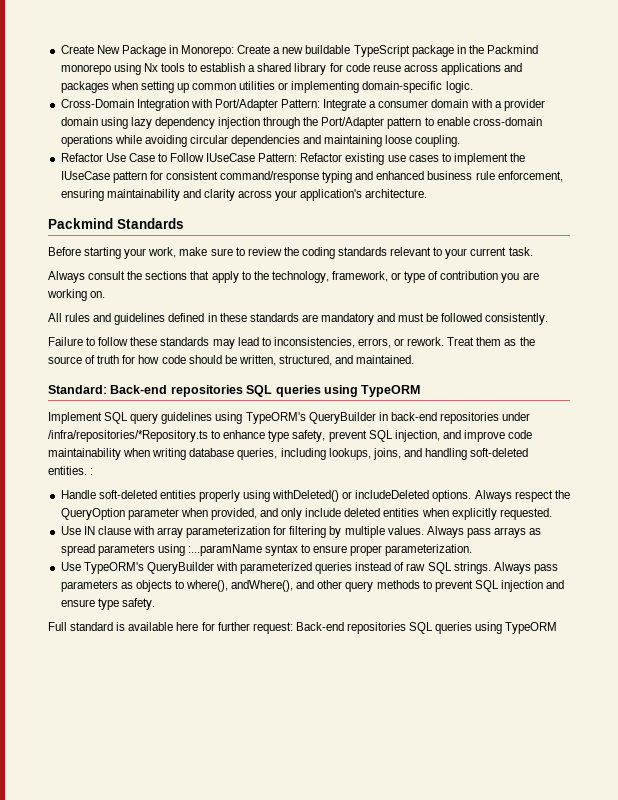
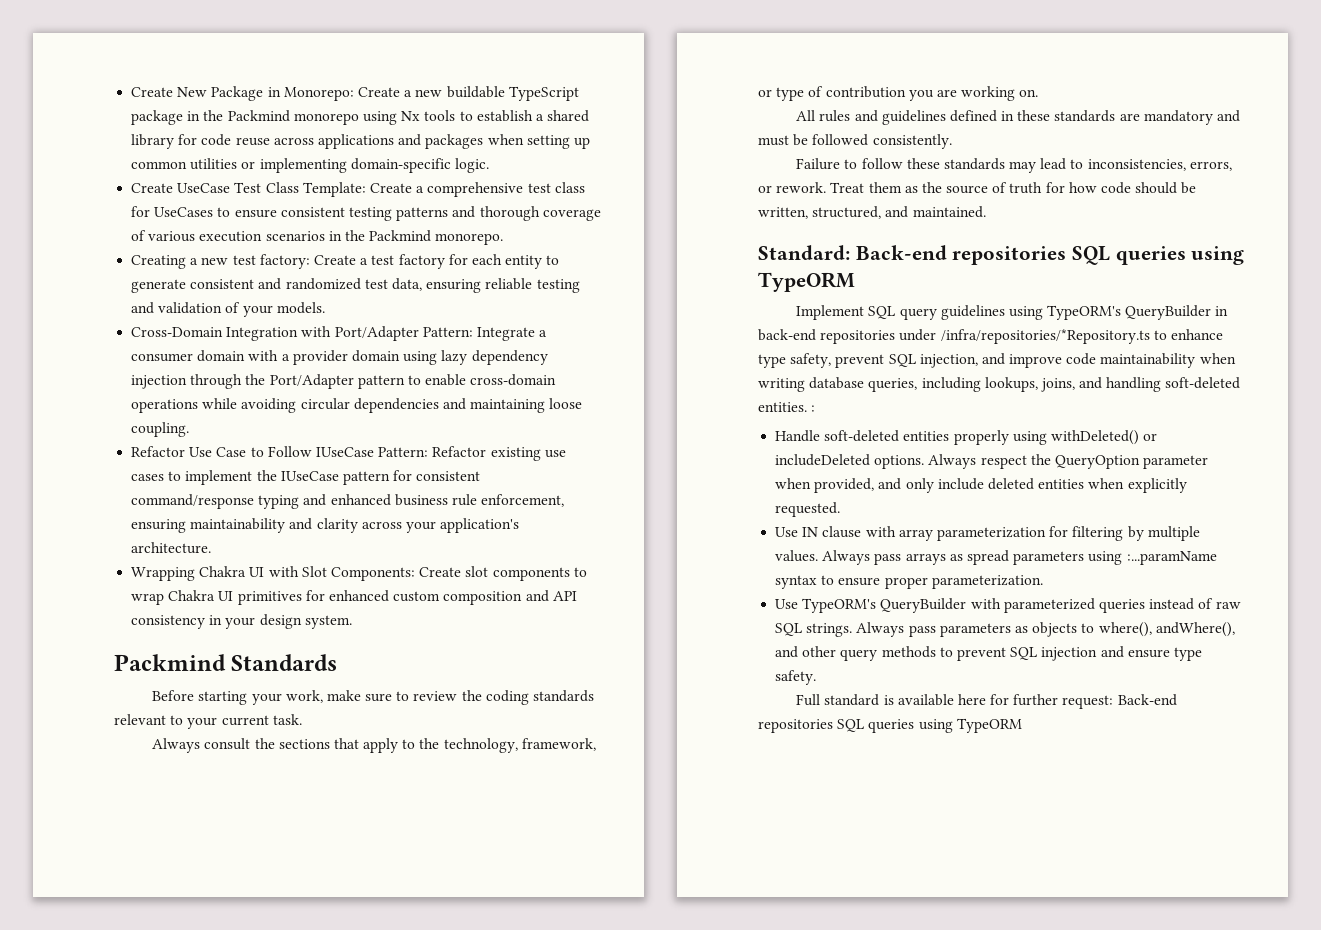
+ Create UseCase Test Class Template: Create a comprehensive test class for UseCases to ensure consistent testing patterns and thorough coverage of various execution scenarios in the Packmind monorepo.
+ Creating a new test factory: Create a test factory for each entity to generate consistent and randomized test data, ensuring reliable testing and validation of your models.
+ Wrapping Chakra UI with Slot Components: Create slot components to wrap Chakra UI primitives for enhanced custom composition and API consistency in your design system.

